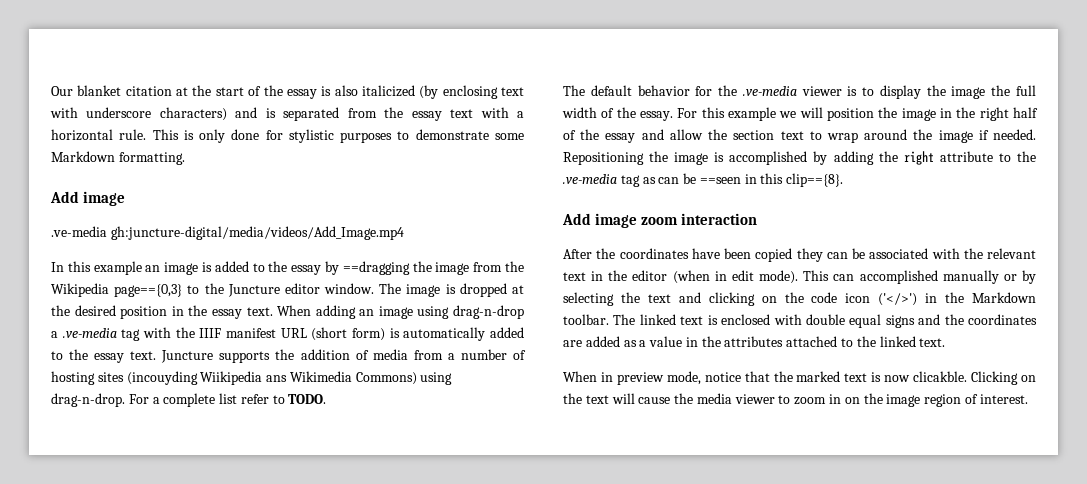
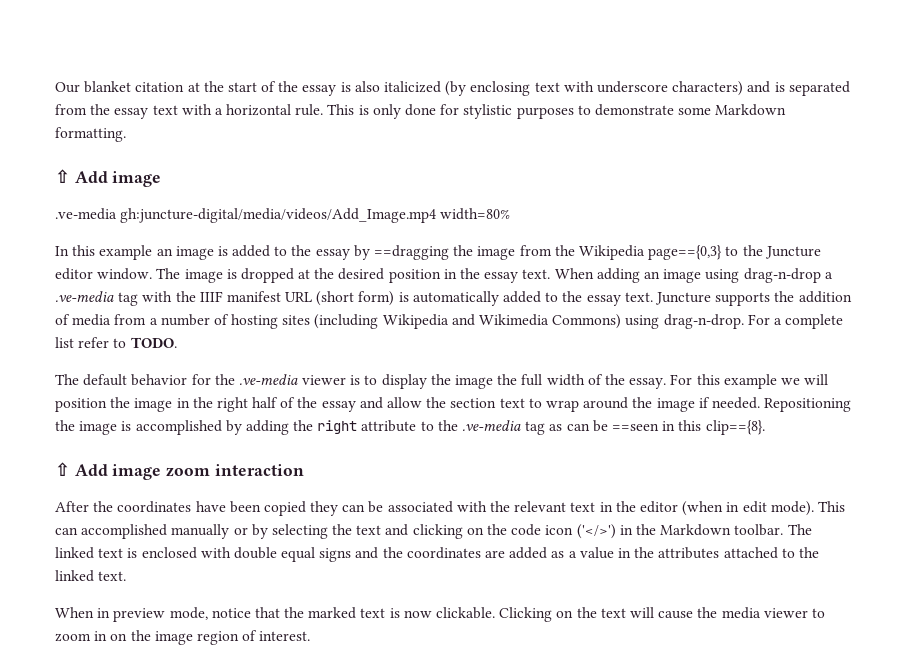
  This is only done for stylistic purposes to demonstrate some Markdown formatting.
- Add image
+ ⇧ Add image
- .ve-media gh:juncture-digital/media/videos/Add_Image.mp4
+ .ve-media gh:juncture-digital/media/videos/Add_Image.mp4 width=80%
- Juncture supports the addition of media from a number of hosting sites (incouyding Wiikipedia ans Wikimedia Commons) using drag-n-drop.
+ Juncture supports the addition of media from a number of hosting sites (including Wikipedia and Wikimedia Commons) using drag-n-drop.
- Add image zoom interaction
+ ⇧ Add image zoom interaction
- When in preview mode, notice that the marked text is now clicakble.
+ When in preview mode, notice that the marked text is now clickable.

